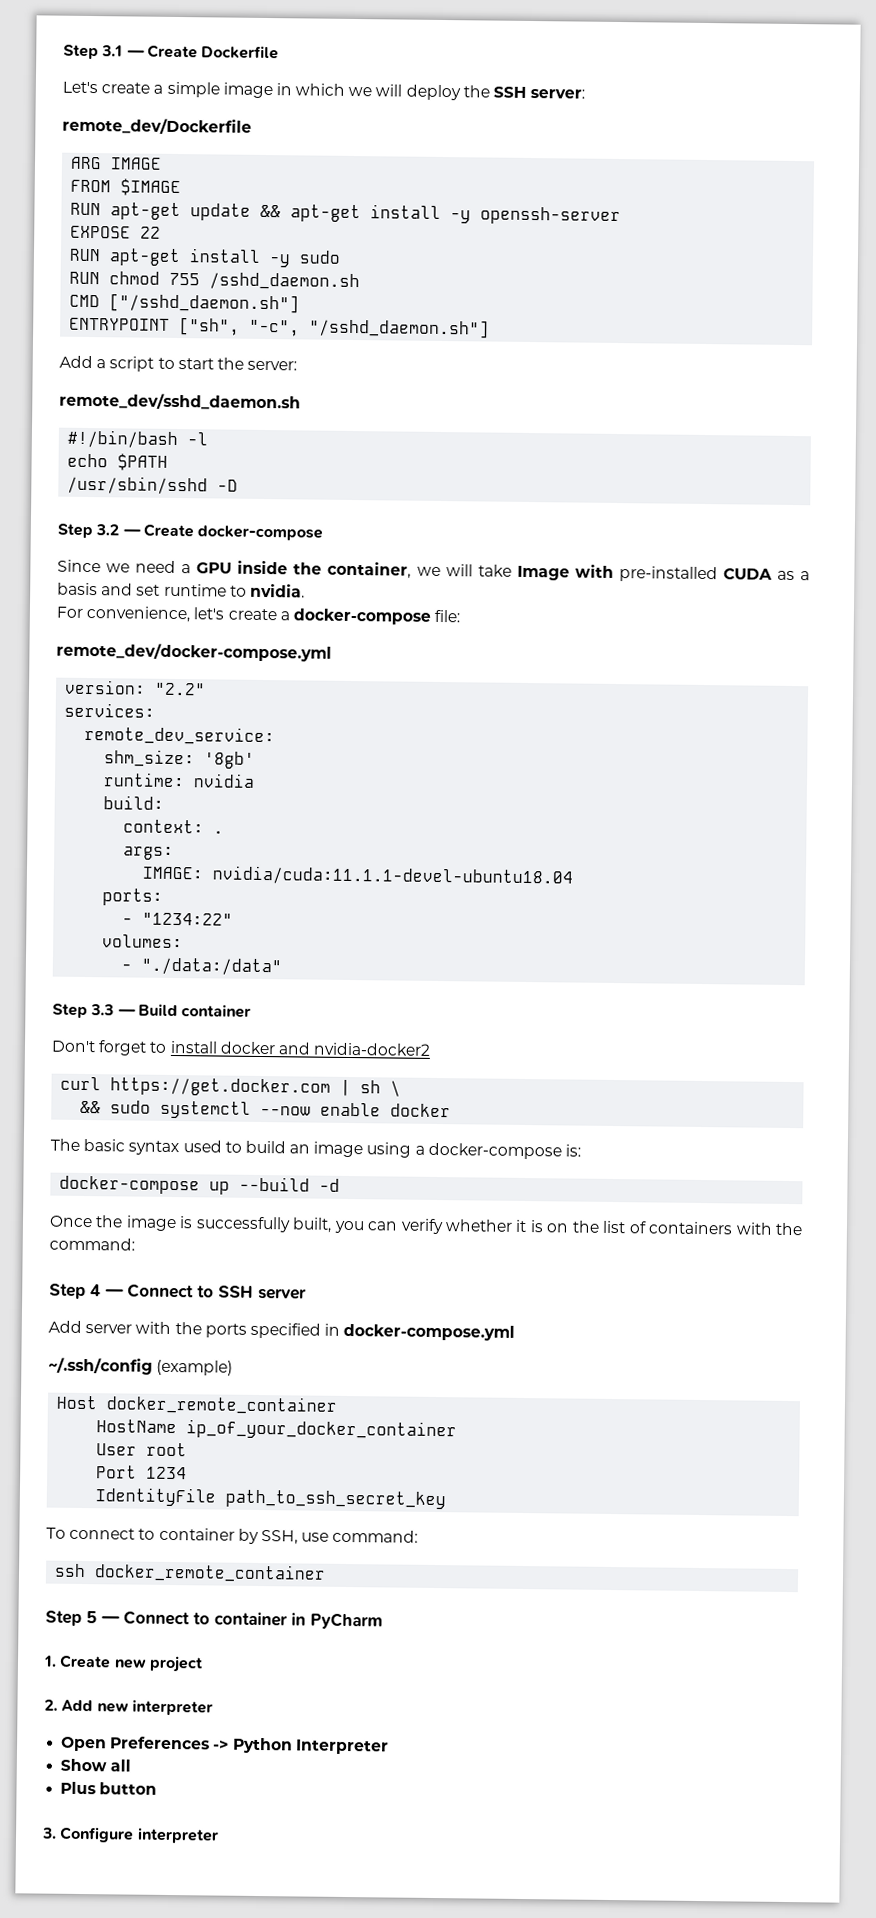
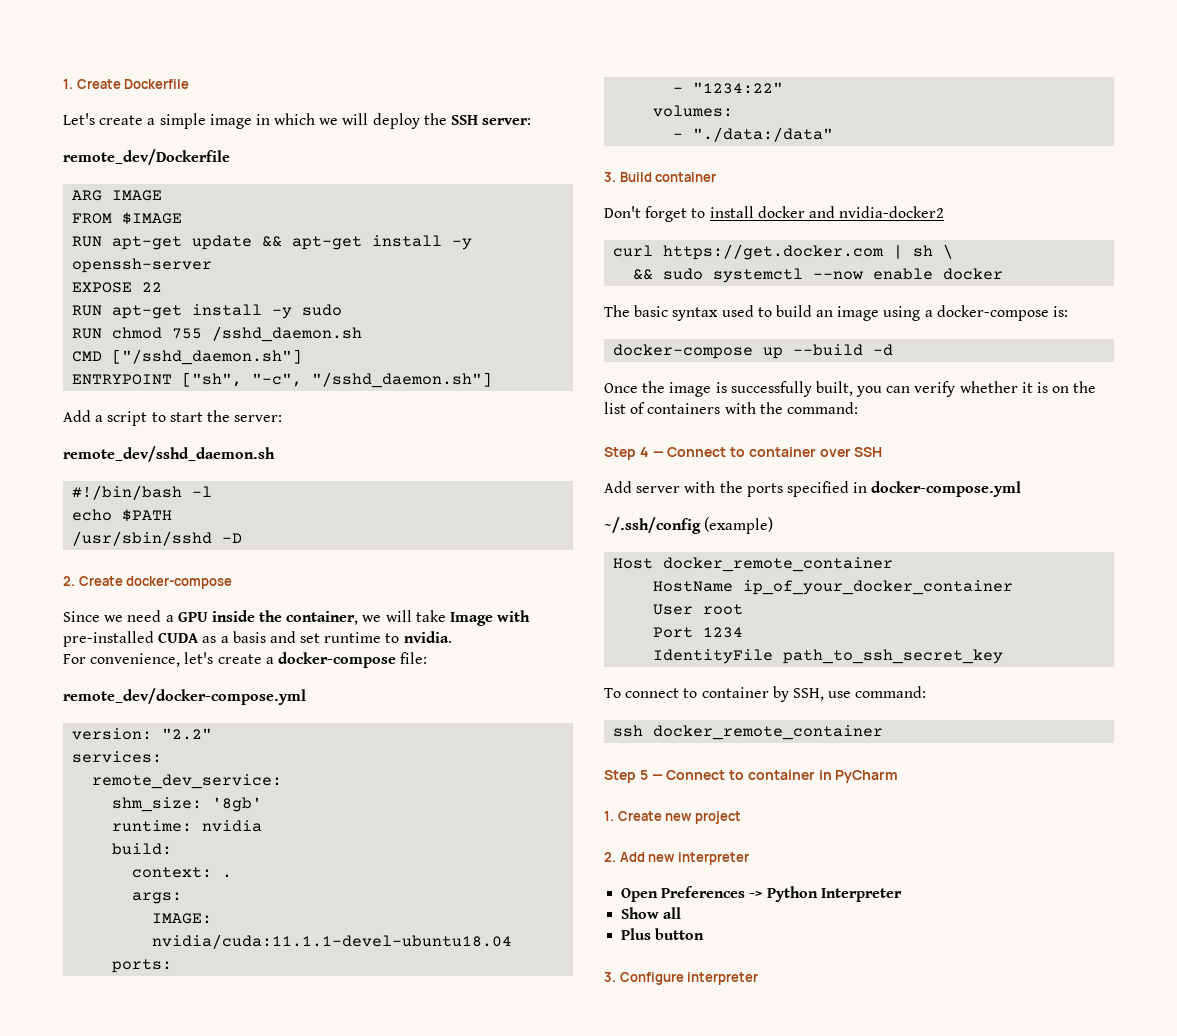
- Step 3.1 — Create Dockerfile
+ 1. Create Dockerfile
- Step 3.2 — Create docker-compose
+ 2. Create docker-compose
- Step 3.3 — Build container
+ 3. Build container
- Step 4 — Connect to SSH server
+ Step 4 — Connect to container over SSH

